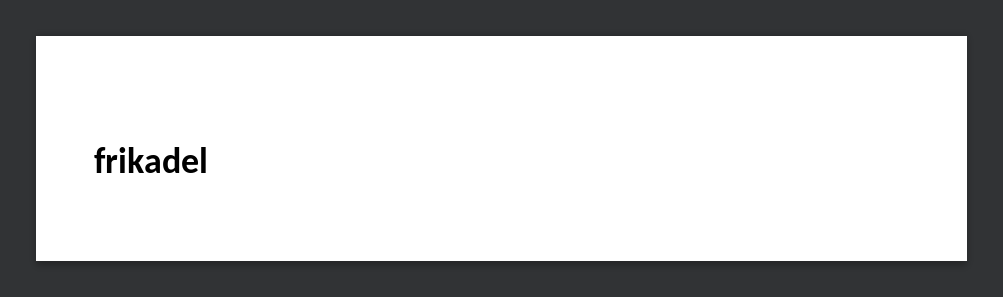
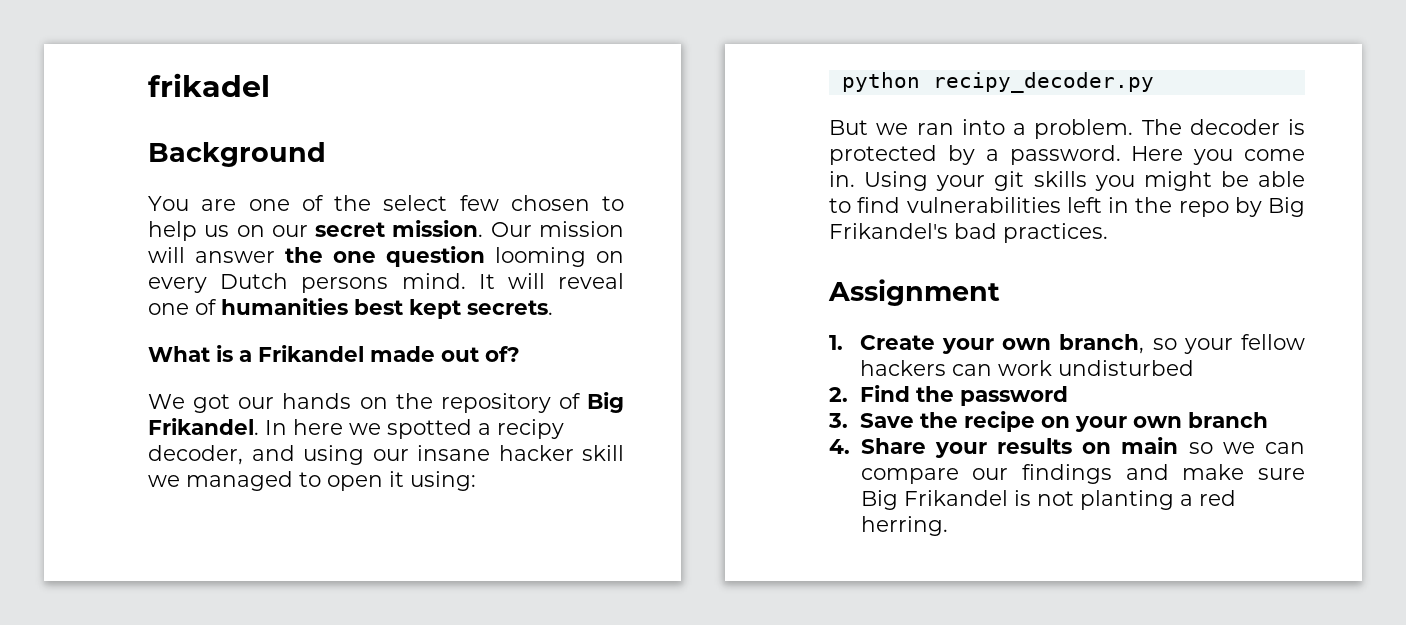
+ Background
+ You are one of the select few chosen to help us on our secret mission. Our mission will answer the one question looming on every Dutch persons mind. It will reveal one of humanities best kept secrets.
+ What is a Frikandel made out of?
+ We got our hands on the repository of Big Frikandel. In here we spotted a recipy decoder, and using our insane hacker skill we managed to open it using:
+ python recipy_decoder.py
+ But we ran into a problem. The decoder is protected by a password. Here you come in. Using your git skills you might be able to find vulnerabilities left in the repo by Big Frikandel's bad practices.
+ Assignment
+ 1. Create your own branch, so your fellow hackers can work undisturbed
+ 2. Find the password
+ 3. Save the recipe on your own branch
+ 4. Share your results on main so we can compare our findings and make sure Big Frikandel is not planting a red herring.

